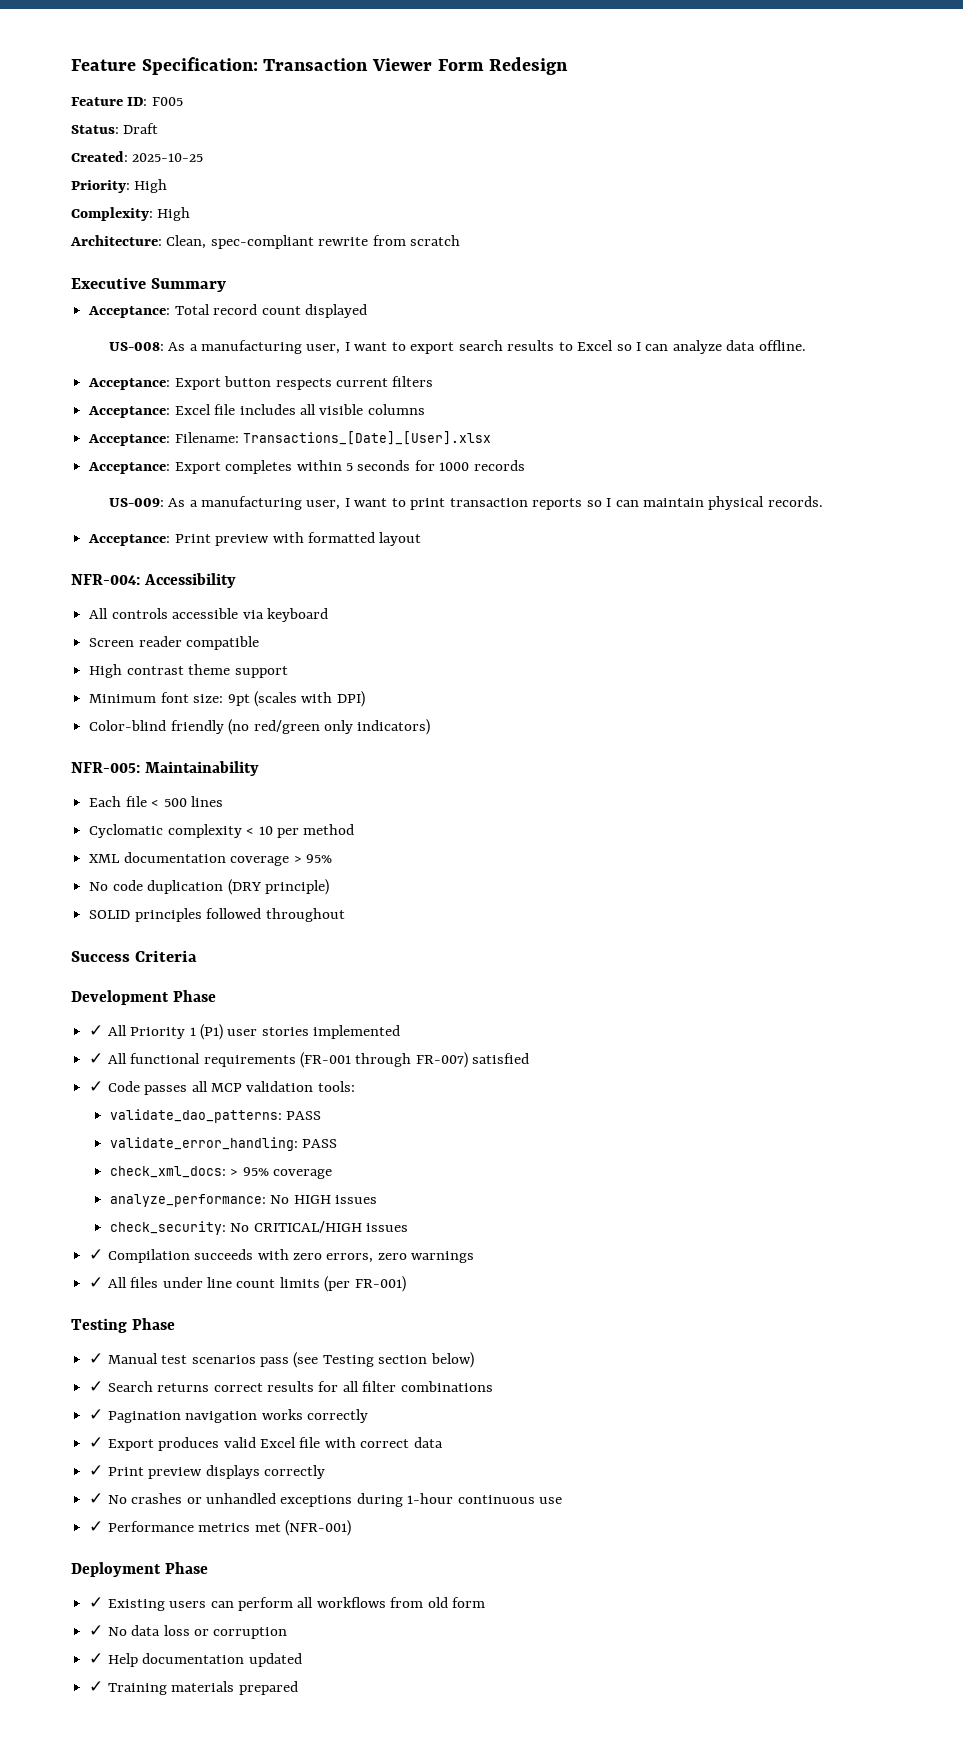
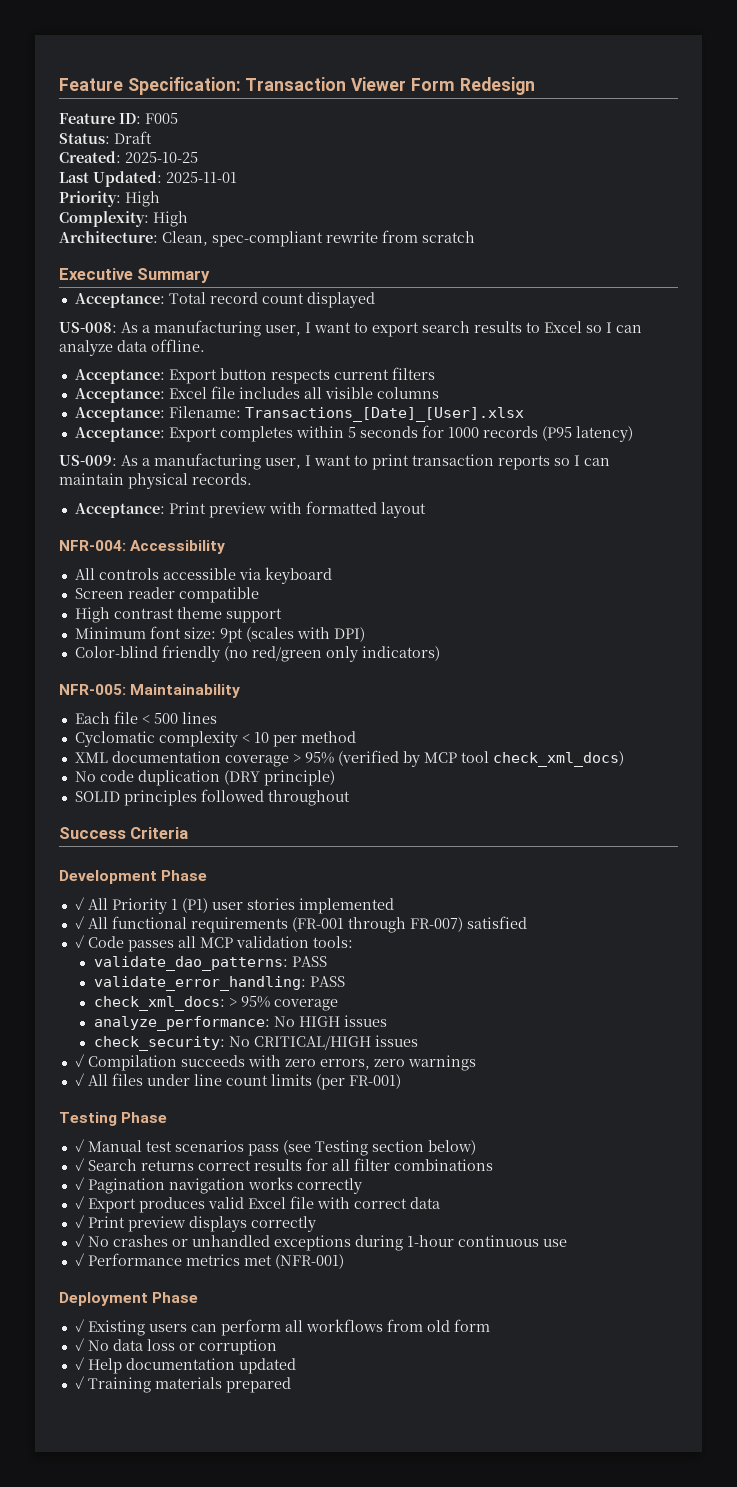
+ Last Updated: 2025-11-01
- Acceptance: Export completes within 5 seconds for 1000 records
+ Acceptance: Export completes within 5 seconds for 1000 records (P95 latency)
- XML documentation coverage > 95%
+ XML documentation coverage > 95% (verified by MCP tool check_xml_docs)

